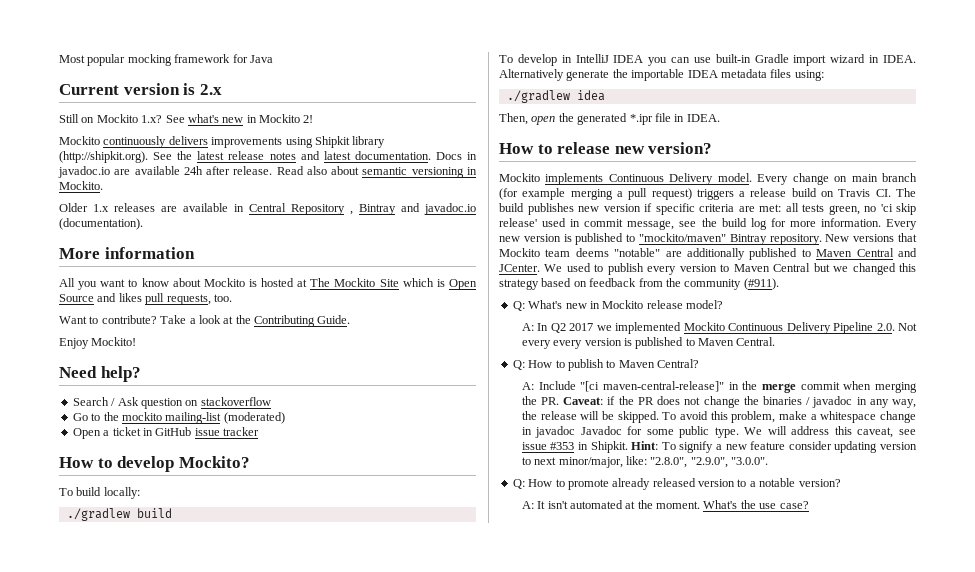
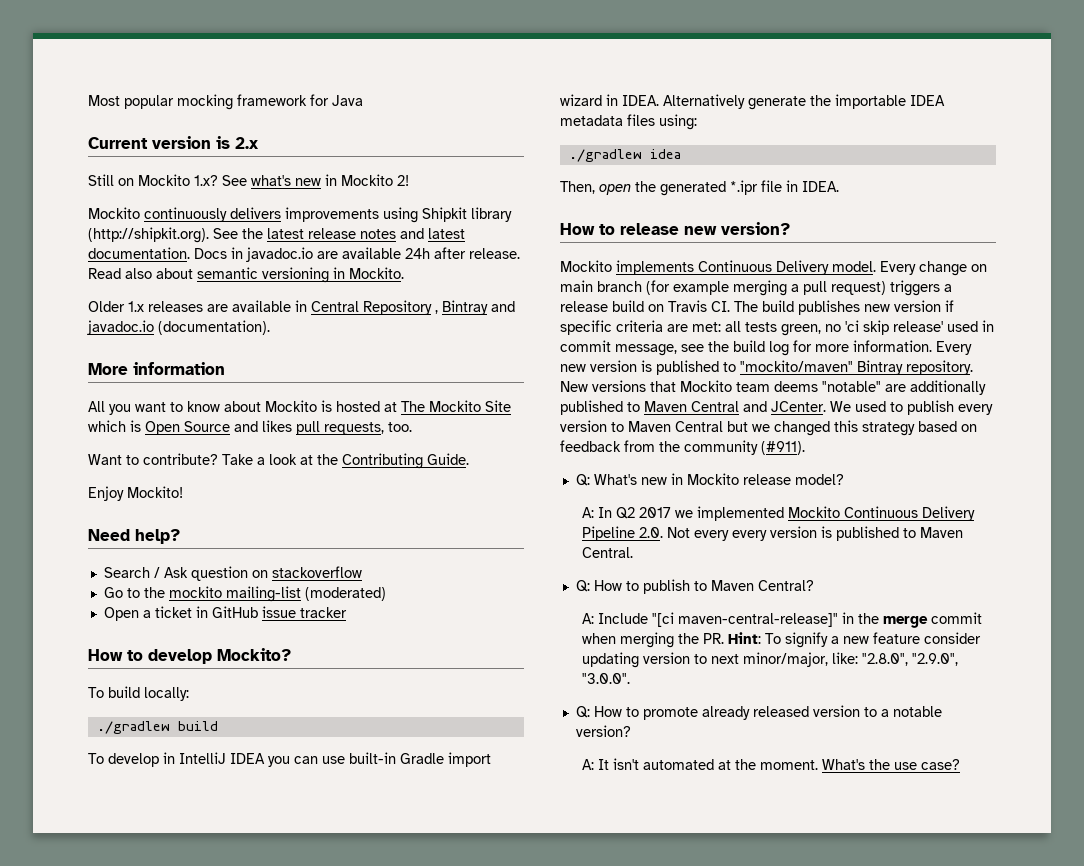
- A: Include "[ci maven-central-release]" in the merge commit when merging the PR. Caveat: if the PR does not change the binaries / javadoc in any way, the release will be skipped. To avoid this problem, make a whitespace change in javadoc Javadoc for some public type. We will address this caveat, see issue #353 in Shipkit. Hint: To signify a new feature consider updating version to next minor/major, like: "2.8.0", "2.9.0", "3.0.0".
+ A: Include "[ci maven-central-release]" in the merge commit when merging the PR. Hint: To signify a new feature consider updating version to next minor/major, like: "2.8.0", "2.9.0", "3.0.0".

